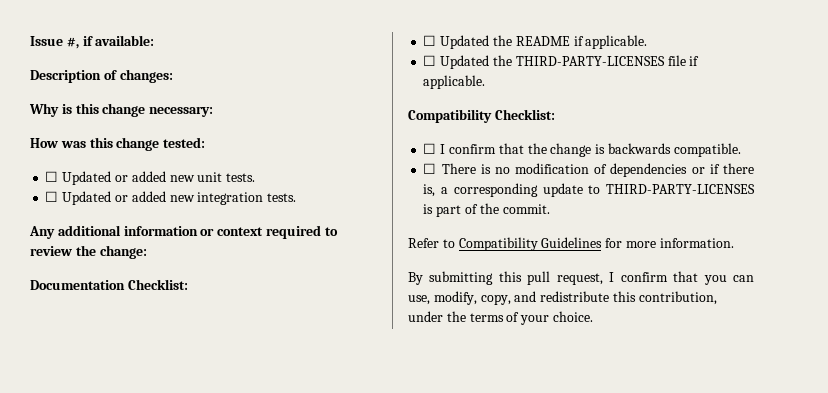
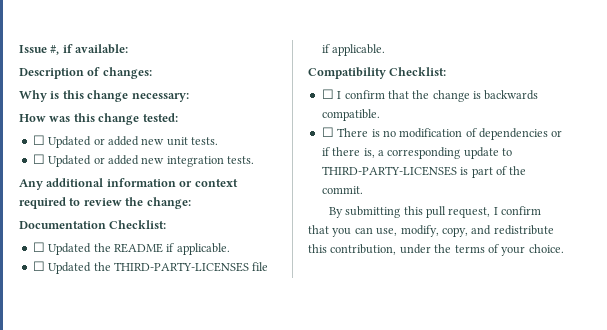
- Refer to Compatibility Guidelines for more information.

